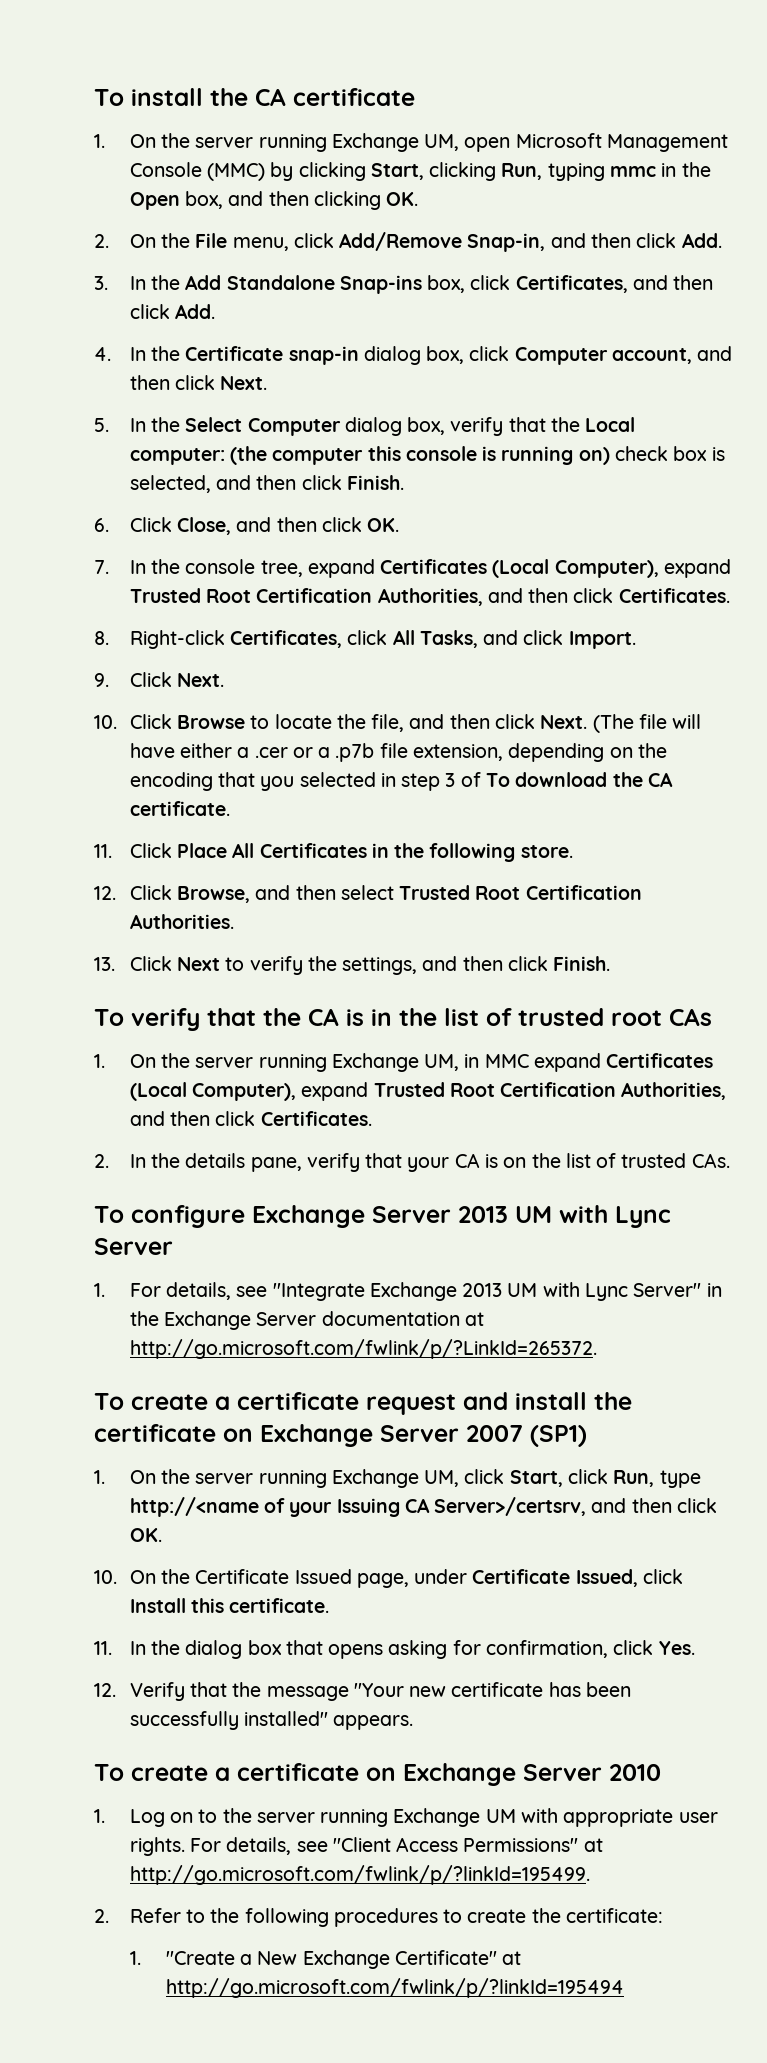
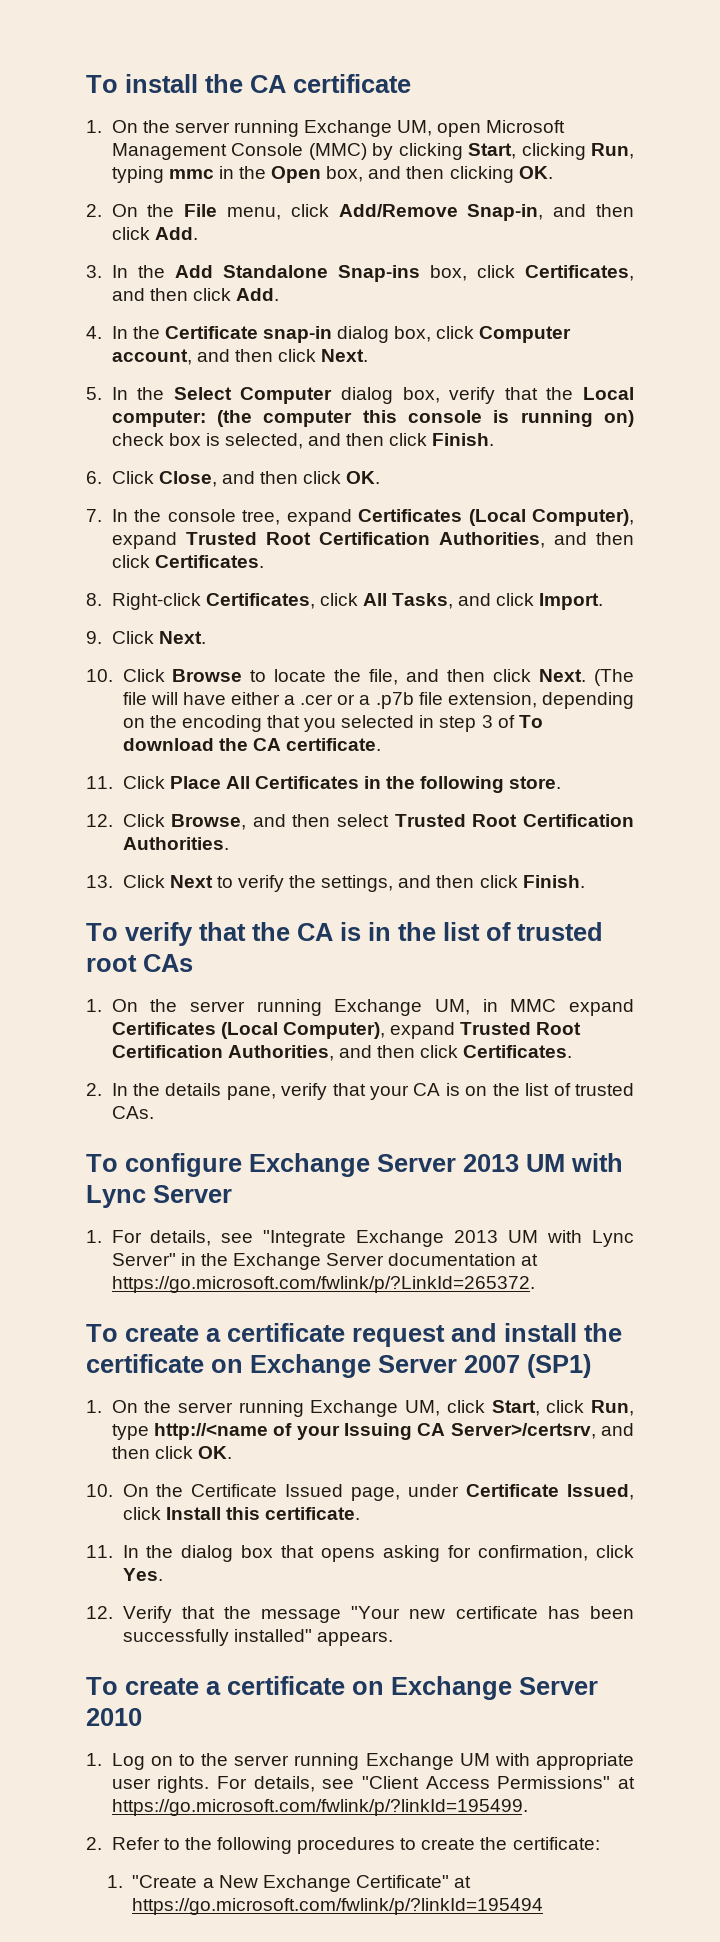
- 1. For details, see "Integrate Exchange 2013 UM with Lync Server" in the Exchange Server documentation at http://go.microsoft.com/fwlink/p/?LinkId=265372.
+ 1. For details, see "Integrate Exchange 2013 UM with Lync Server" in the Exchange Server documentation at https://go.microsoft.com/fwlink/p/?LinkId=265372.
- For details, see "Client Access Permissions" at http://go.microsoft.com/fwlink/p/?linkId=195499.
+ For details, see "Client Access Permissions" at https://go.microsoft.com/fwlink/p/?linkId=195499.
- 1. "Create a New Exchange Certificate" at http://go.microsoft.com/fwlink/p/?linkId=195494
+ 1. "Create a New Exchange Certificate" at https://go.microsoft.com/fwlink/p/?linkId=195494

